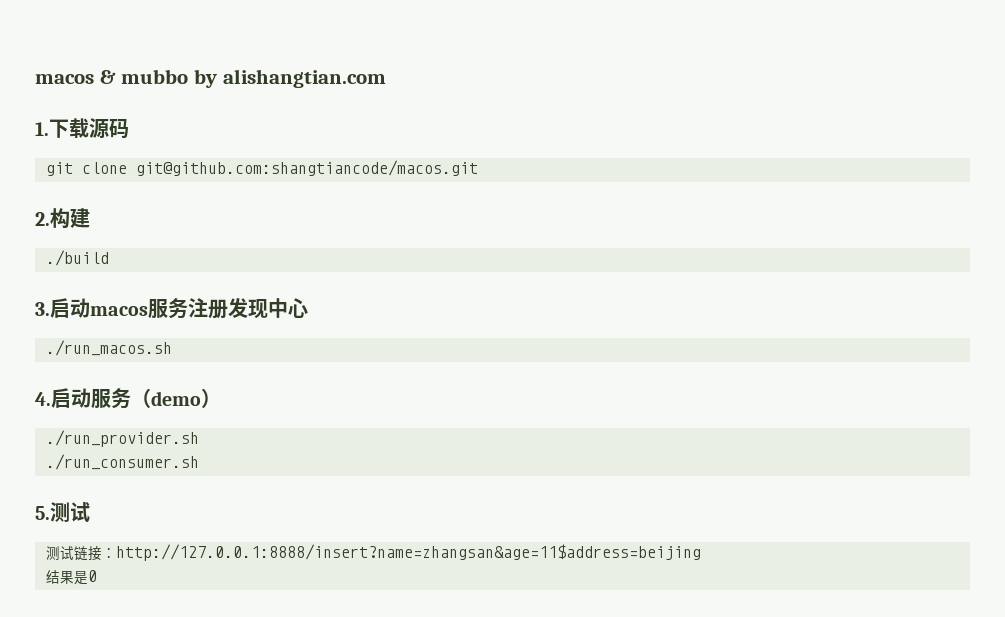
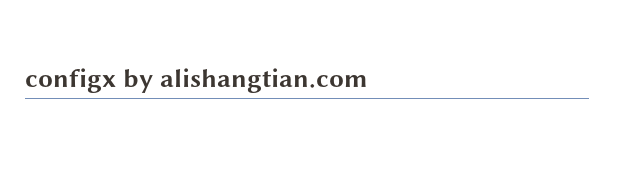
- macos & mubbo by alishangtian.com
+ configx by alishangtian.com
- 1.下载源码
- git clone git@github.com:shangtiancode/macos.git
- 2.构建
- ./build
- 3.启动macos服务注册发现中心
- ./run_macos.sh
- 4.启动服务（demo）
- ./run_provider.sh
- ./run_consumer.sh
- 5.测试
- 测试链接：http://127.0.0.1:8888/insert?name=zhangsan&age=11$address=beijing
- 结果是0

